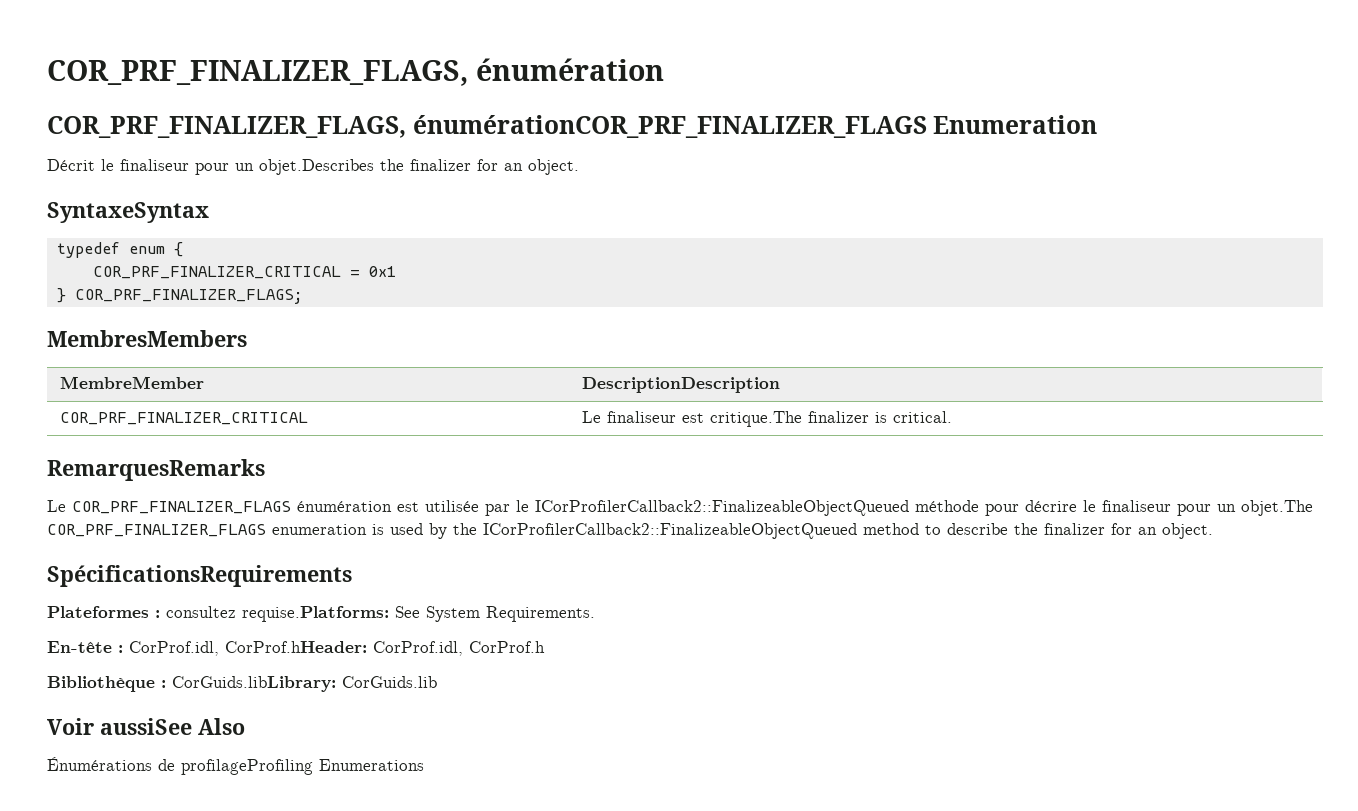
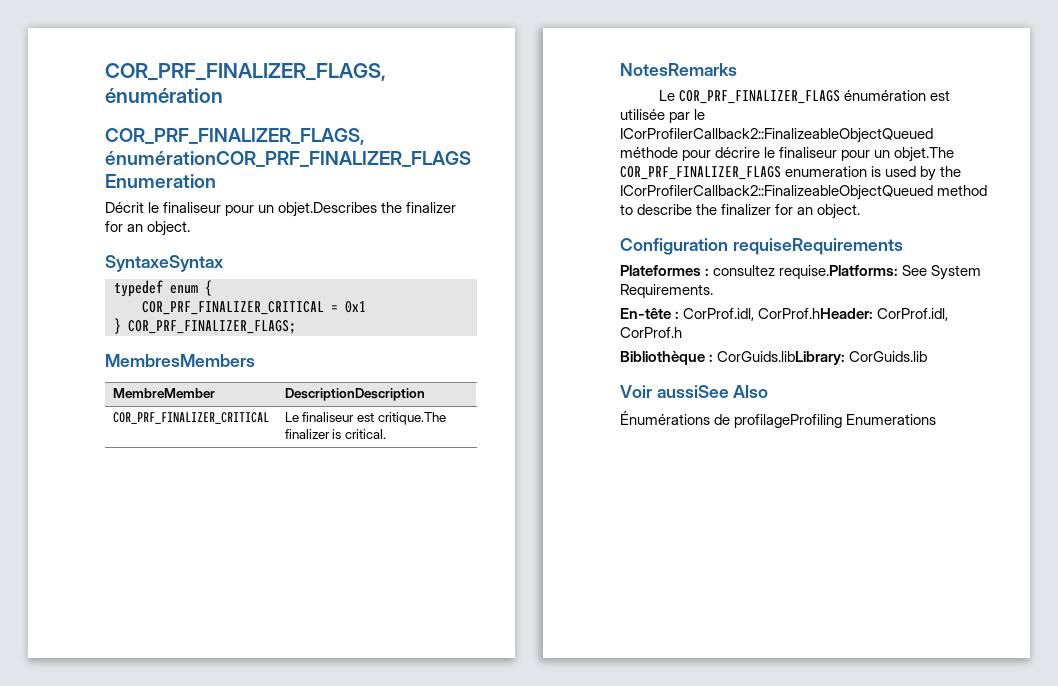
- RemarquesRemarks
+ NotesRemarks
- SpécificationsRequirements
+ Configuration requiseRequirements

